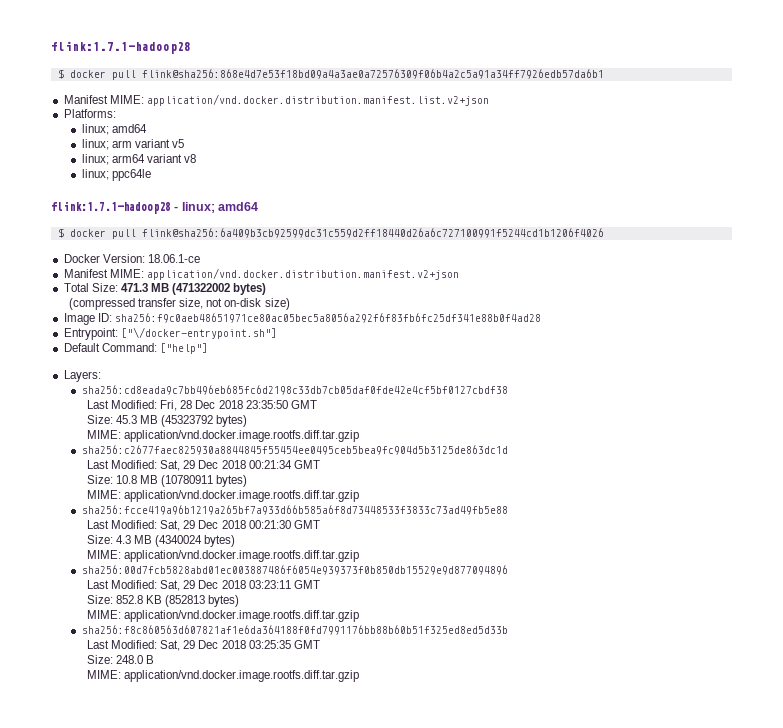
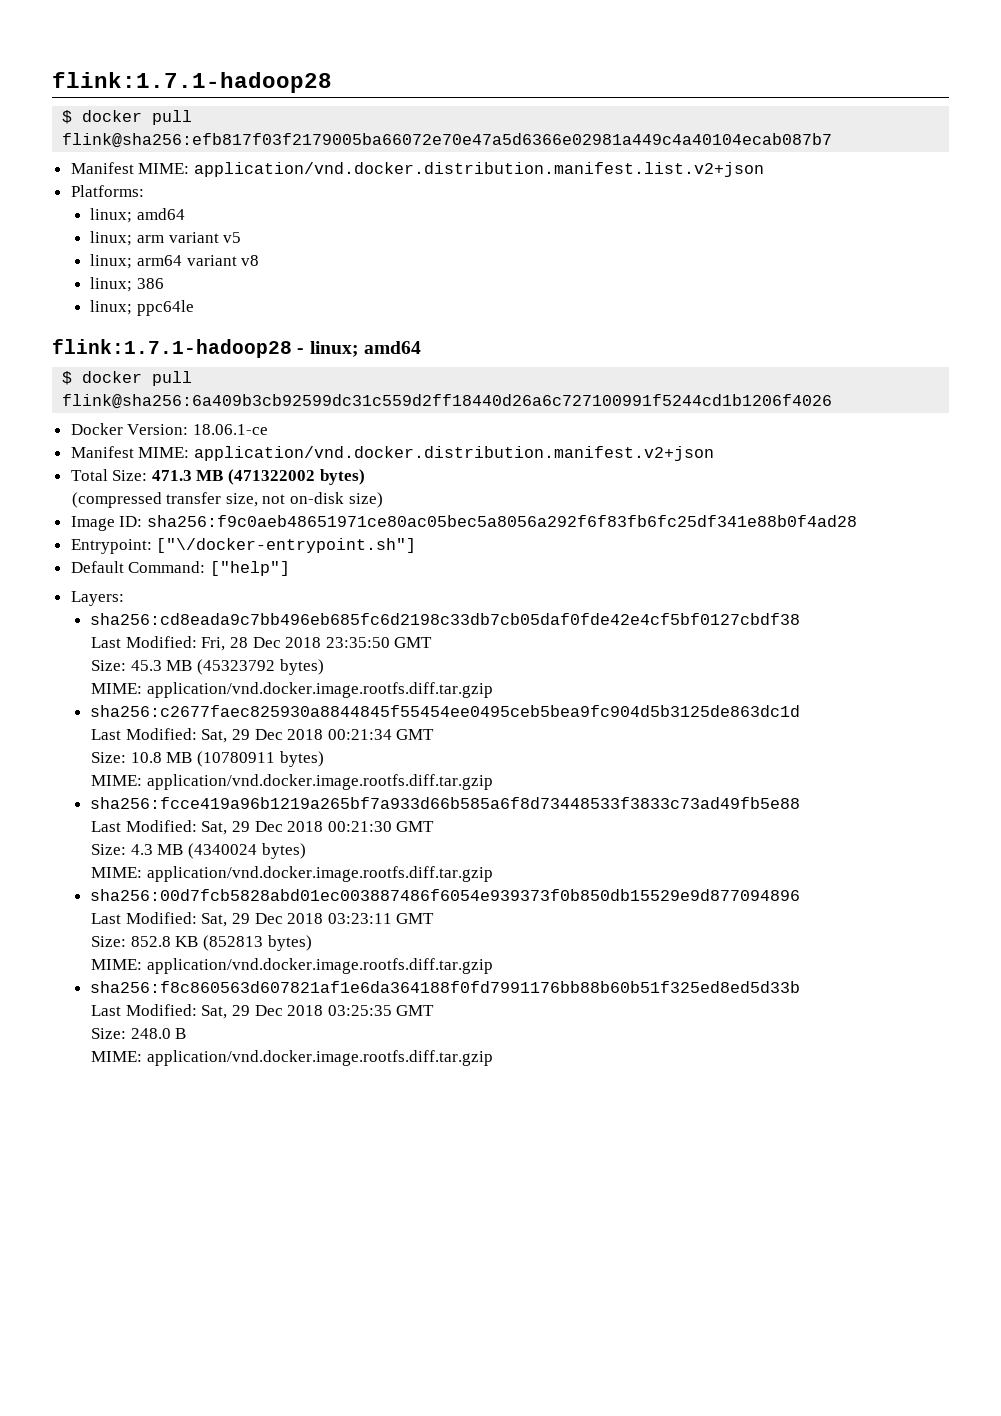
- $ docker pull flink@sha256:868e4d7e53f18bd09a4a3ae0a72576309f06b4a2c5a91a34ff7926edb57da6b1
+ $ docker pull flink@sha256:efb817f03f2179005ba66072e70e47a5d6366e02981a449c4a40104ecab087b7
+ linux; 386

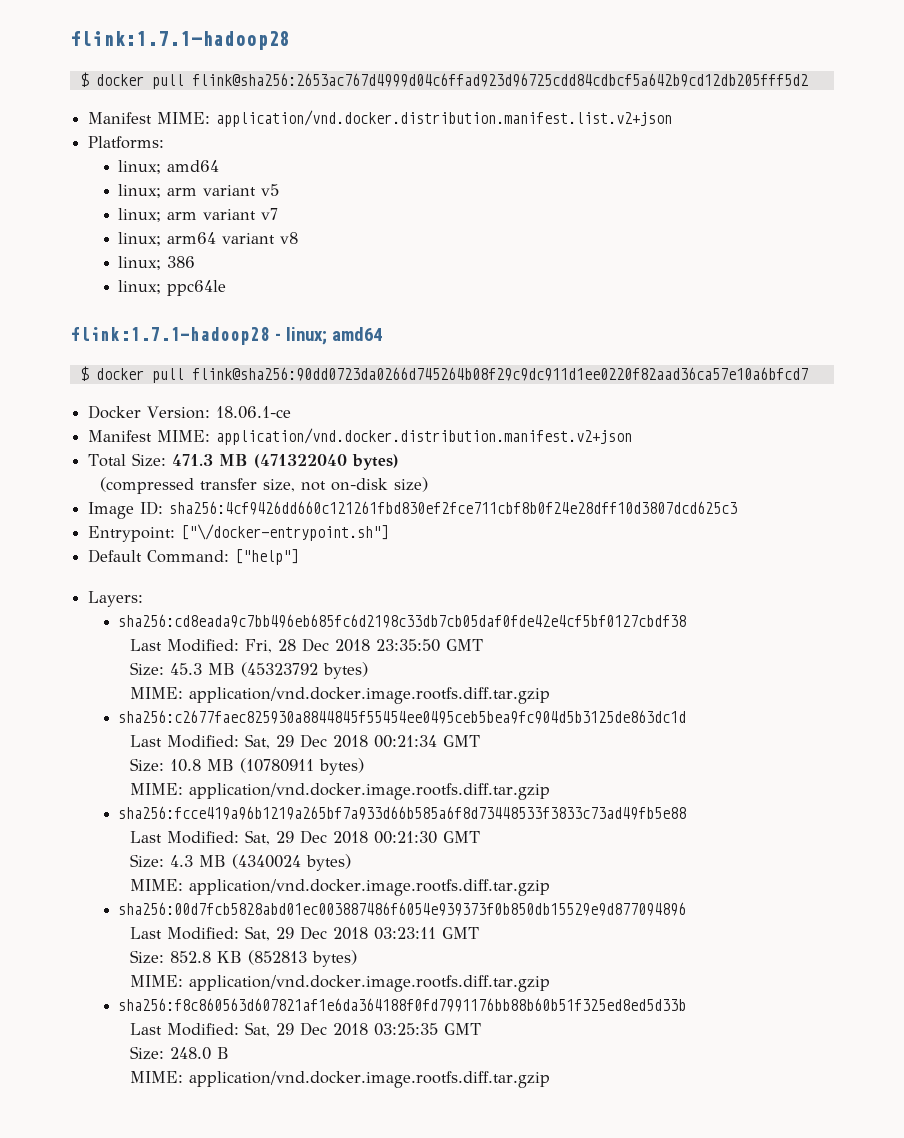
- $ docker pull flink@sha256:efb817f03f2179005ba66072e70e47a5d6366e02981a449c4a40104ecab087b7
+ $ docker pull flink@sha256:2653ac767d4999d04c6ffad923d96725cdd84cdbcf5a642b9cd12db205fff5d2
+ linux; arm variant v7
- $ docker pull flink@sha256:6a409b3cb92599dc31c559d2ff18440d26a6c727100991f5244cd1b1206f4026
+ $ docker pull flink@sha256:90dd0723da0266d745264b08f29c9dc911d1ee0220f82aad36ca57e10a6bfcd7
- Total Size: 471.3 MB (471322002 bytes)
+ Total Size: 471.3 MB (471322040 bytes)
- Image ID: sha256:f9c0aeb48651971ce80ac05bec5a8056a292f6f83fb6fc25df341e88b0f4ad28
+ Image ID: sha256:4cf9426dd660c121261fbd830ef2fce711cbf8b0f24e28dff10d3807dcd625c3

